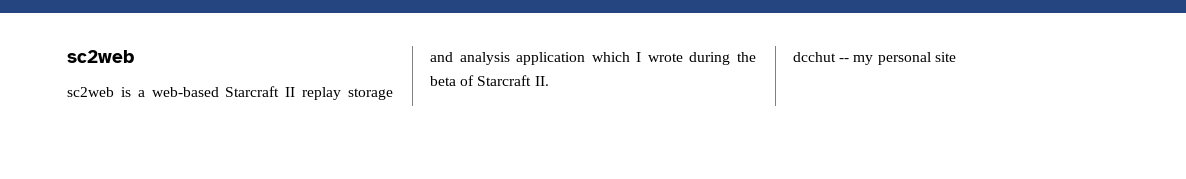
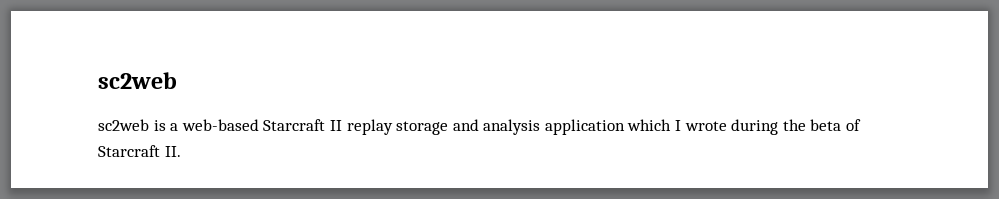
- dcchut -- my personal site

